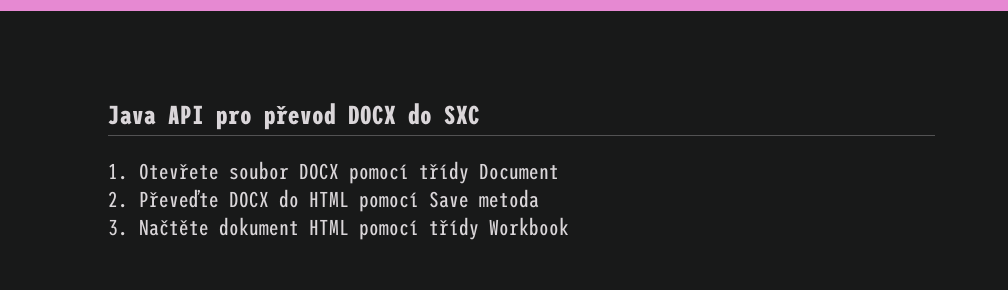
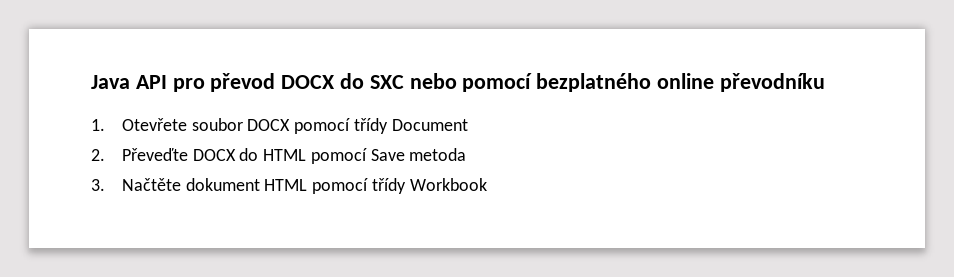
- Java API pro převod DOCX do SXC
+ Java API pro převod DOCX do SXC nebo pomocí bezplatného online převodníku

